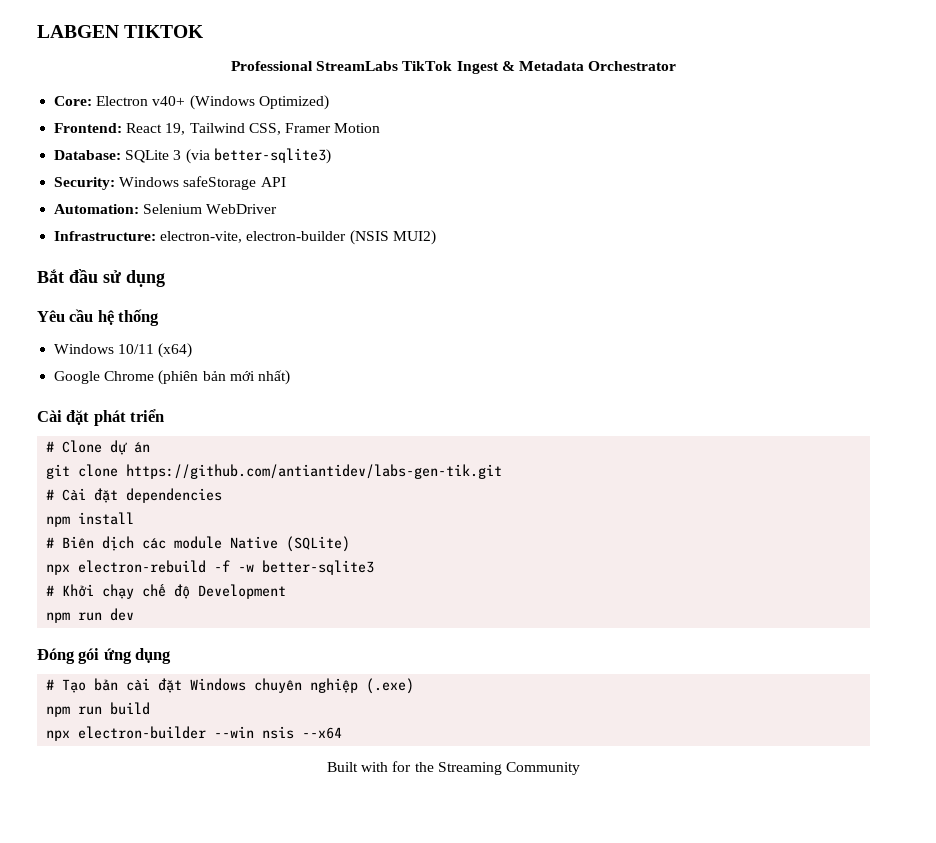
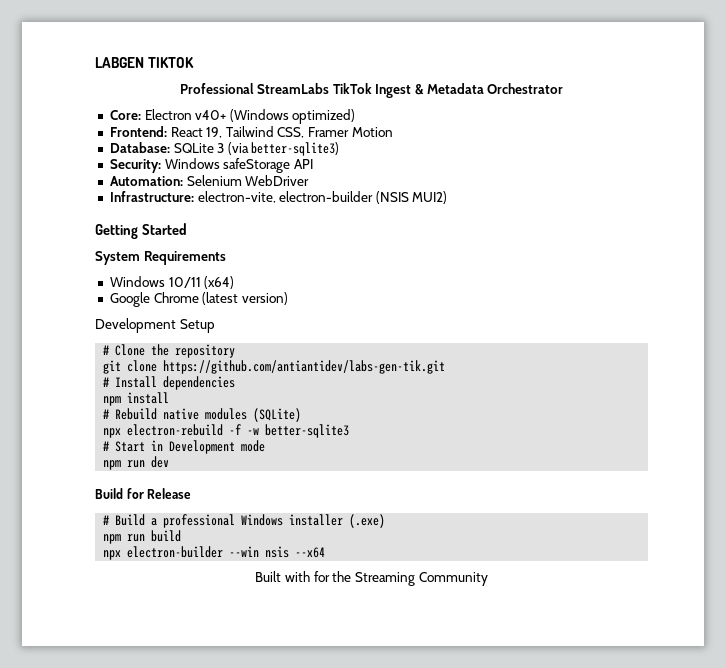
- Core: Electron v40+ (Windows Optimized)
+ Core: Electron v40+ (Windows optimized)
- Bắt đầu sử dụng
- Yêu cầu hệ thống
+ Getting Started
+ System Requirements
- Google Chrome (phiên bản mới nhất)
- Cài đặt phát triển
+ Google Chrome (latest version)
+ Development Setup
- # Clone dự án
+ # Clone the repository
- # Cài đặt dependencies
+ # Install dependencies
- # Biên dịch các module Native (SQLite)
+ # Rebuild native modules (SQLite)
- # Khởi chạy chế độ Development
+ # Start in Development mode
- Đóng gói ứng dụng
- # Tạo bản cài đặt Windows chuyên nghiệp (.exe)
+ Build for Release
+ # Build a professional Windows installer (.exe)

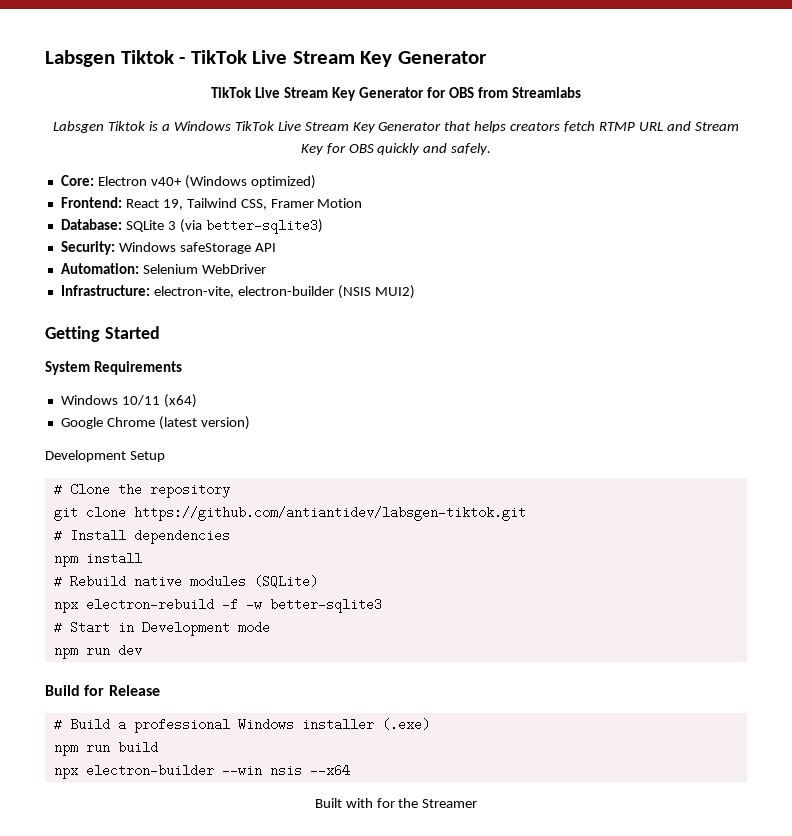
- LABGEN TIKTOK
- Professional StreamLabs TikTok Ingest & Metadata Orchestrator
+ Labsgen Tiktok - TikTok Live Stream Key Generator
+ TikTok Live Stream Key Generator for OBS from Streamlabs
+ Labsgen Tiktok is a Windows TikTok Live Stream Key Generator that helps creators fetch RTMP URL and Stream Key for OBS quickly and safely.
- git clone https://github.com/antiantidev/labs-gen-tik.git
+ git clone https://github.com/antiantidev/labsgen-tiktok.git
- Built with for the Streaming Community
+ Built with for the Streamer

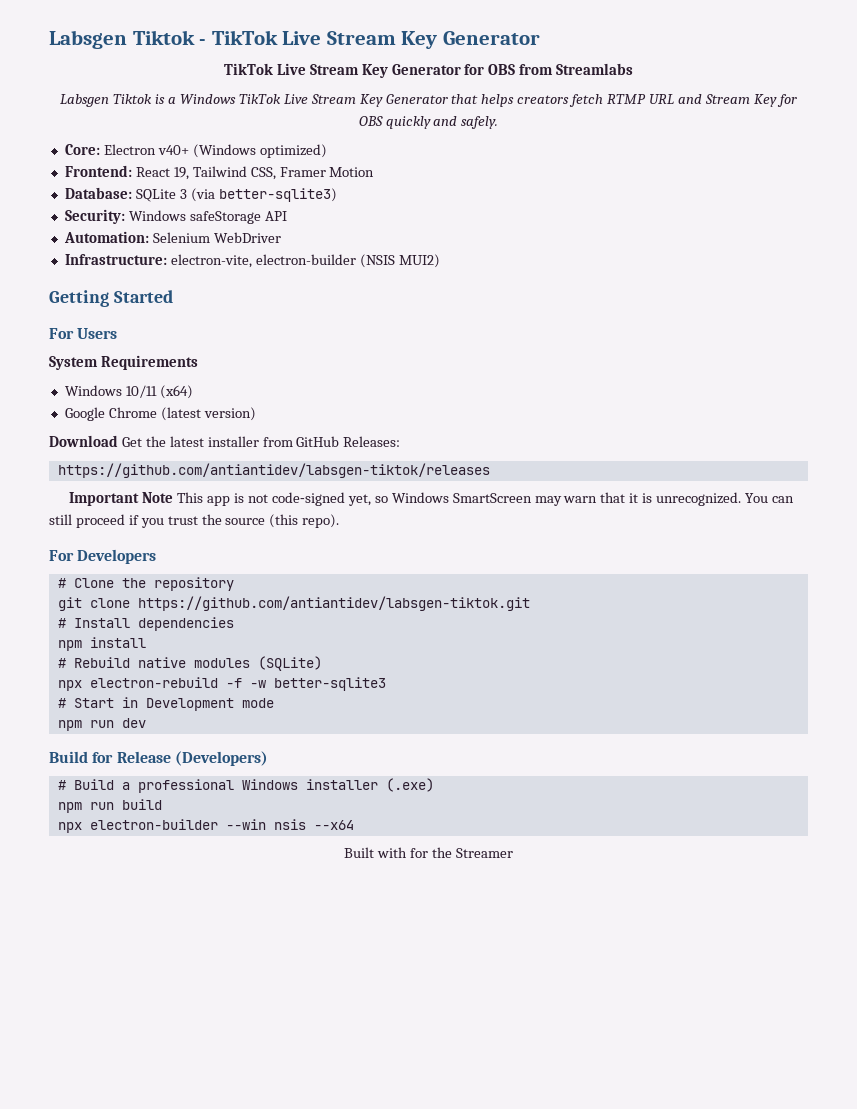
+ For Users
- Development Setup
+ Download Get the latest installer from GitHub Releases:
+ https://github.com/antiantidev/labsgen-tiktok/releases
+ Important Note This app is not code‑signed yet, so Windows SmartScreen may warn that it is unrecognized. You can still proceed if you trust the source (this repo).
+ For Developers
- Build for Release
+ Build for Release (Developers)

